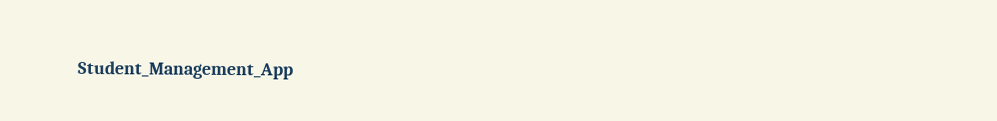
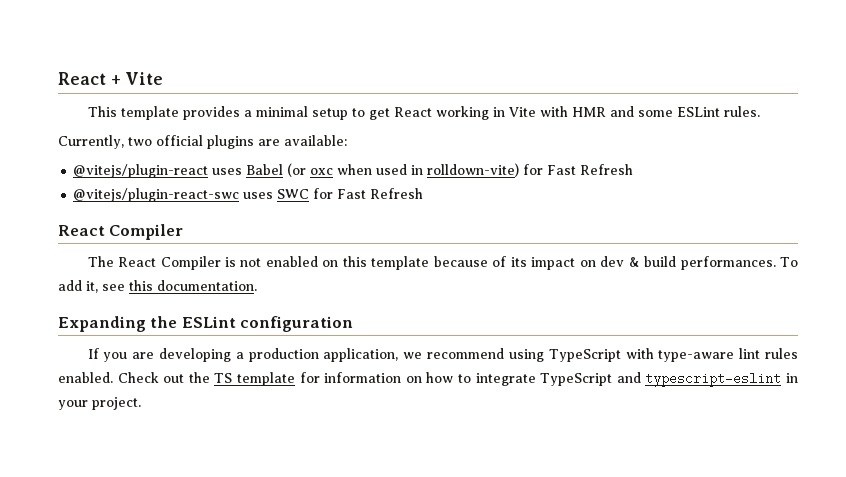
- Student_Management_App
+ React + Vite
+ This template provides a minimal setup to get React working in Vite with HMR and some ESLint rules.
+ Currently, two official plugins are available:
+ @vitejs/plugin-react uses Babel (or oxc when used in rolldown-vite) for Fast Refresh
+ @vitejs/plugin-react-swc uses SWC for Fast Refresh
+ React Compiler
+ The React Compiler is not enabled on this template because of its impact on dev & build performances. To add it, see this documentation.
+ Expanding the ESLint configuration
+ If you are developing a production application, we recommend using TypeScript with type-aware lint rules enabled. Check out the TS template for information on how to integrate TypeScript and typescript-eslint in your project.

